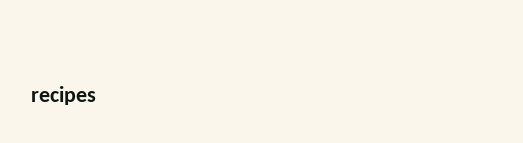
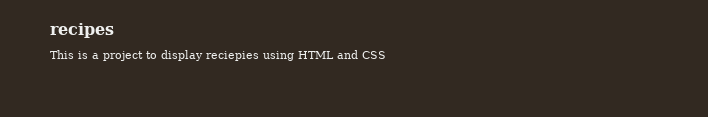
+ This is a project to display reciepies using HTML and CSS

